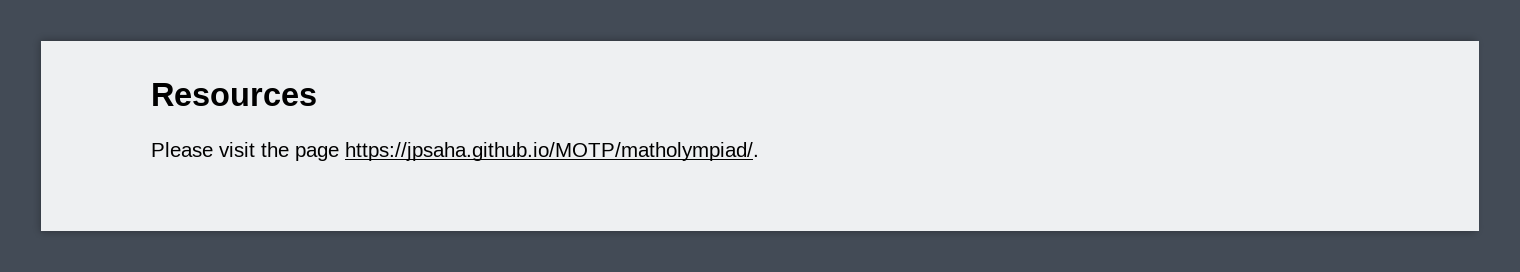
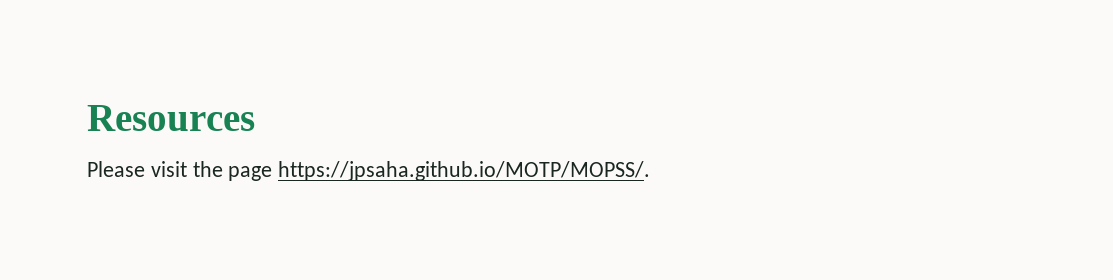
- Please visit the page https://jpsaha.github.io/MOTP/matholympiad/.
+ Please visit the page https://jpsaha.github.io/MOTP/MOPSS/.

